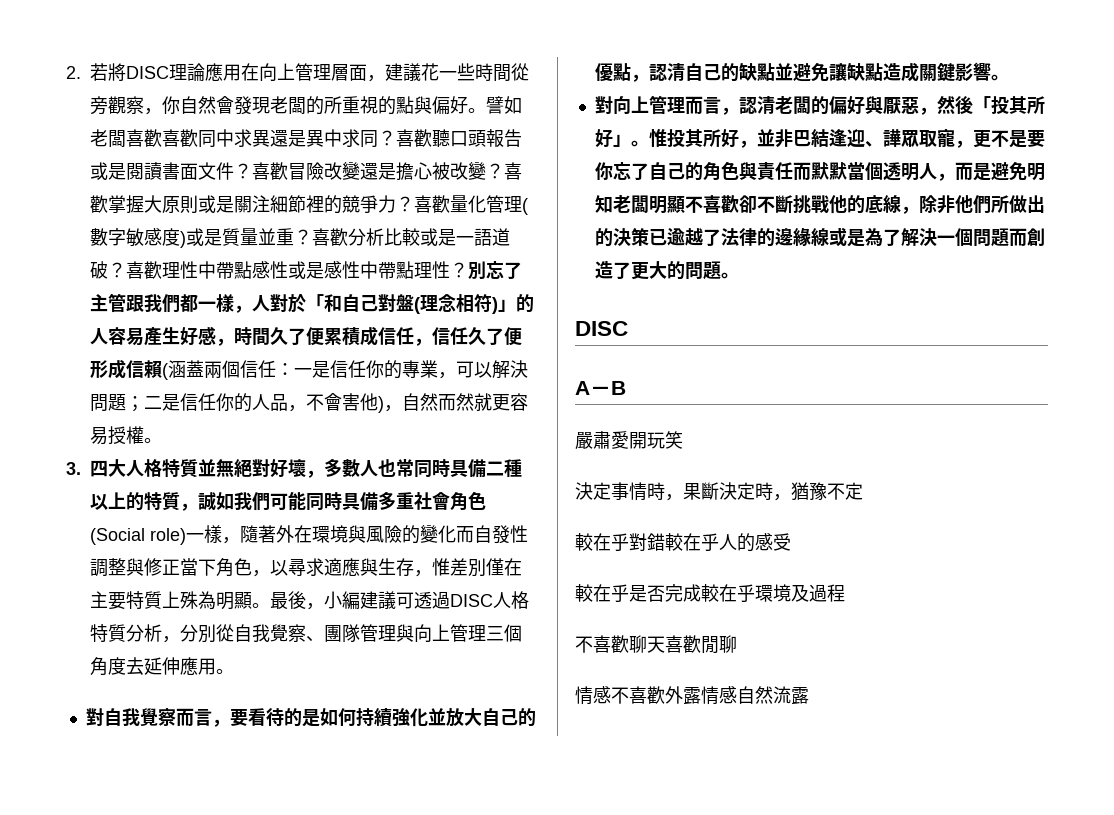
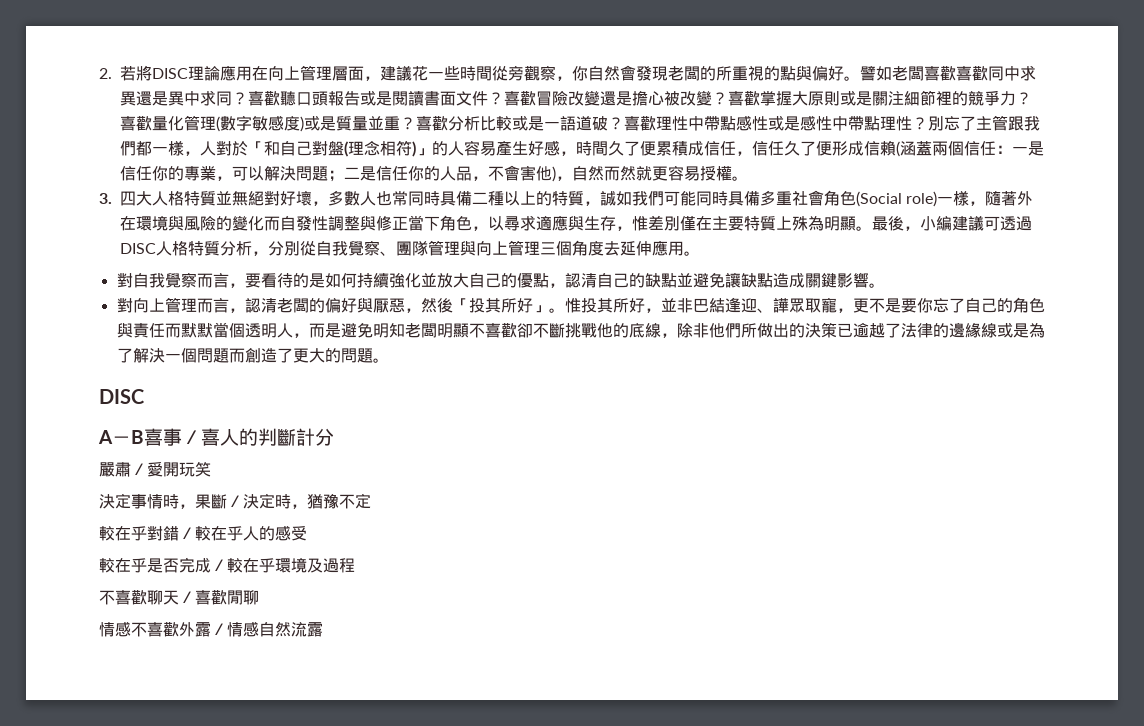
- A－B
+ A－B喜事／喜人的判斷計分
- 嚴肅愛開玩笑
+ 嚴肅／愛開玩笑
- 決定事情時，果斷決定時，猶豫不定
+ 決定事情時，果斷／決定時，猶豫不定
- 較在乎對錯較在乎人的感受
+ 較在乎對錯／較在乎人的感受
- 較在乎是否完成較在乎環境及過程
+ 較在乎是否完成／較在乎環境及過程
- 不喜歡聊天喜歡閒聊
+ 不喜歡聊天／喜歡閒聊
- 情感不喜歡外露情感自然流露
+ 情感不喜歡外露／情感自然流露

